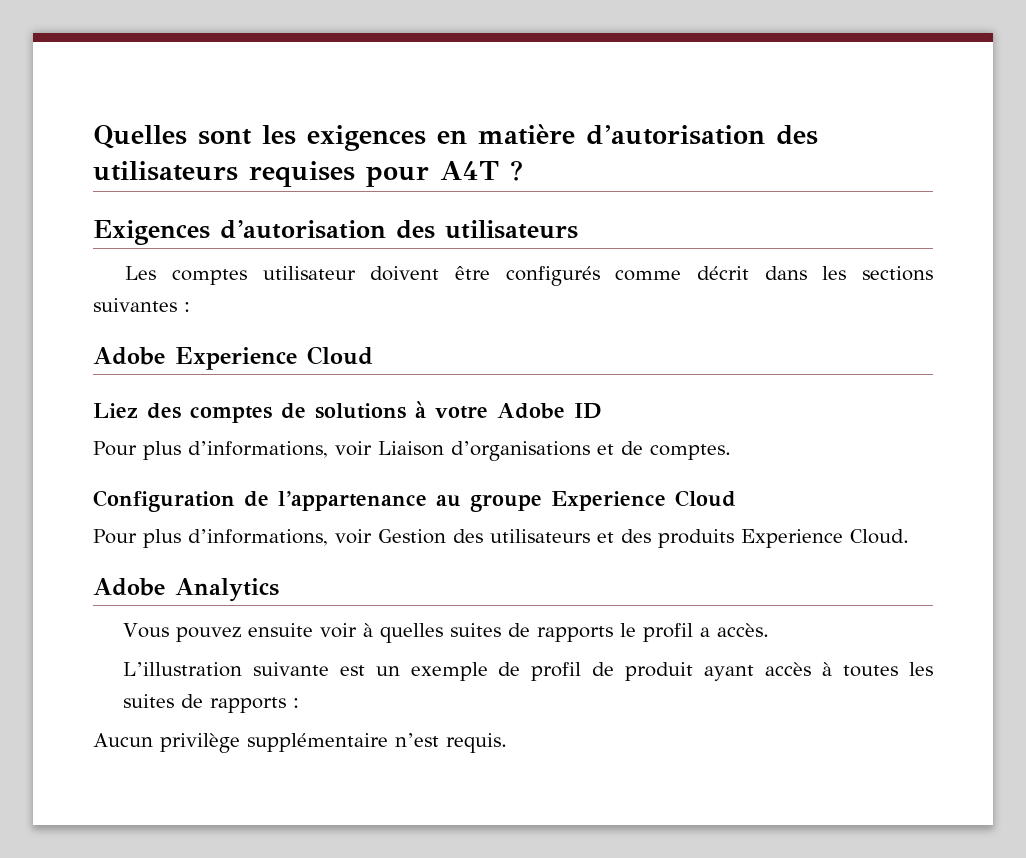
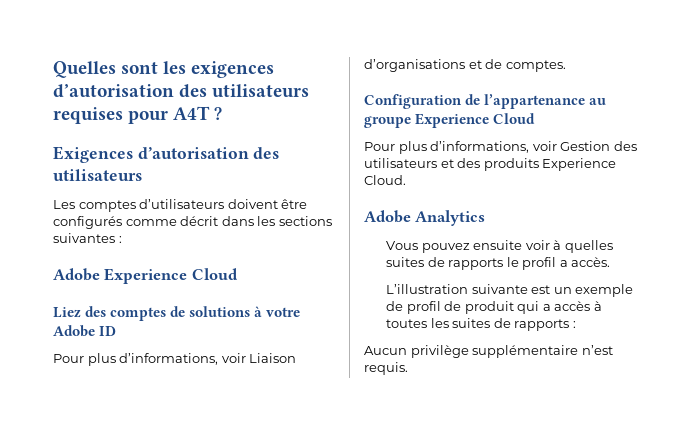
- Quelles sont les exigences en matière d’autorisation des utilisateurs requises pour A4T ?
+ Quelles sont les exigences d’autorisation des utilisateurs requises pour A4T ?
- Les comptes utilisateur doivent être configurés comme décrit dans les sections suivantes :
+ Les comptes d’utilisateurs doivent être configurés comme décrit dans les sections suivantes :
- L’illustration suivante est un exemple de profil de produit ayant accès à toutes les suites de rapports :
+ L’illustration suivante est un exemple de profil de produit qui a accès à toutes les suites de rapports :

